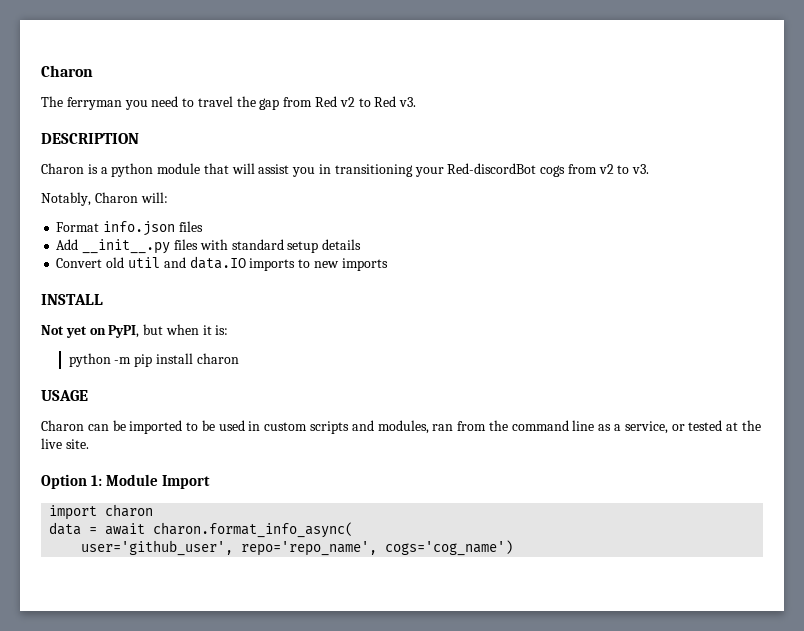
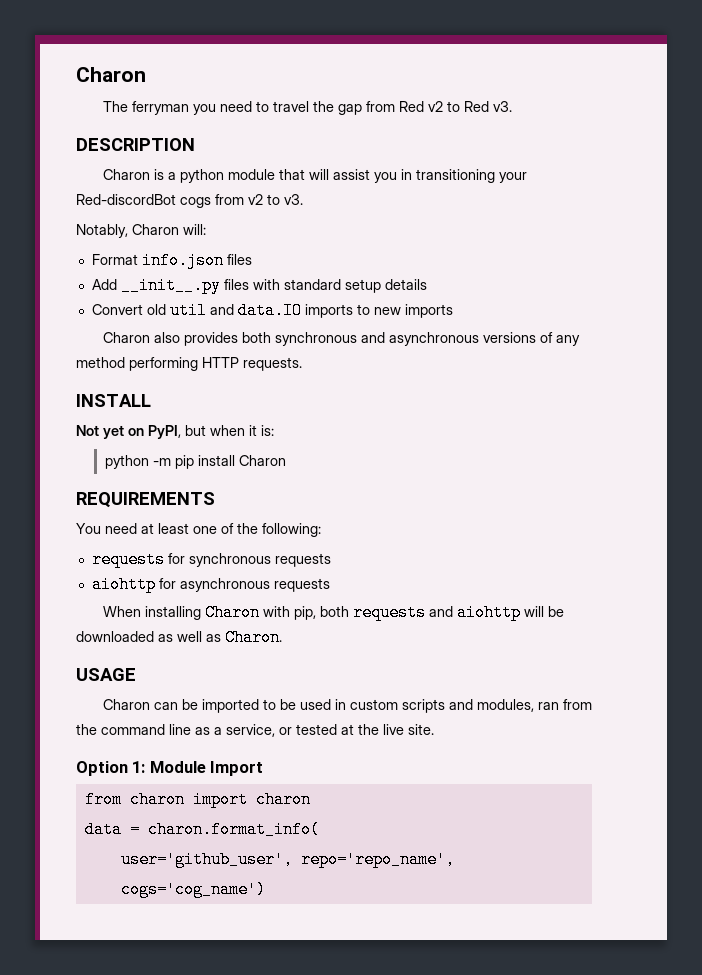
+ Charon also provides both synchronous and asynchronous versions of any method performing HTTP requests.
- python -m pip install charon
+ python -m pip install Charon
+ REQUIREMENTS
+ You need at least one of the following:
+ requests for synchronous requests
+ aiohttp for asynchronous requests
+ When installing Charon with pip, both requests and aiohttp will be downloaded as well as Charon.
- import charon
+ from charon import charon
- data = await charon.format_info_async(
+ data = charon.format_info(

